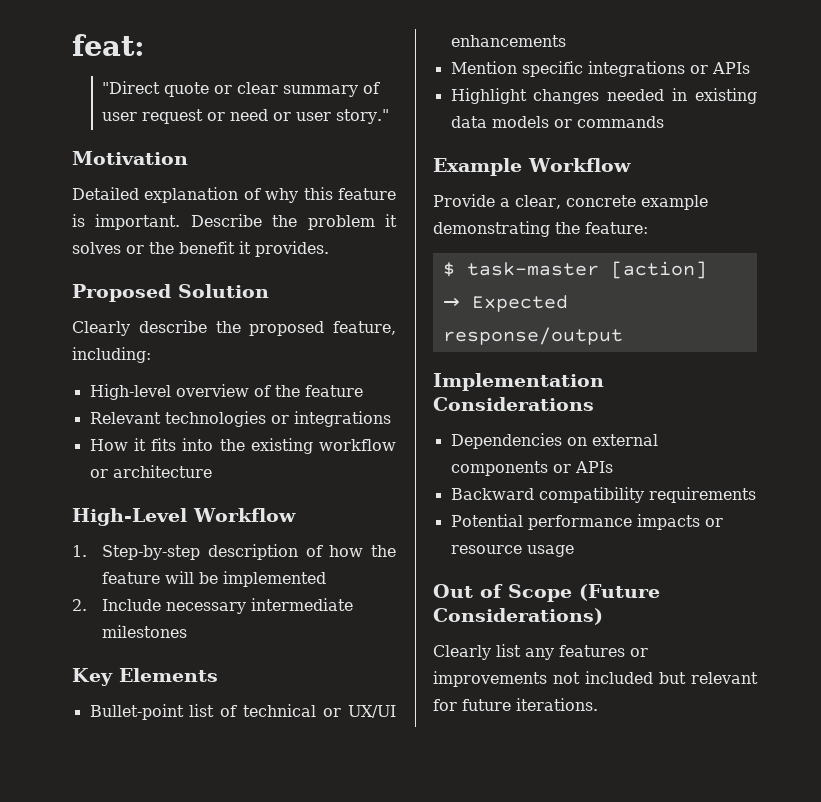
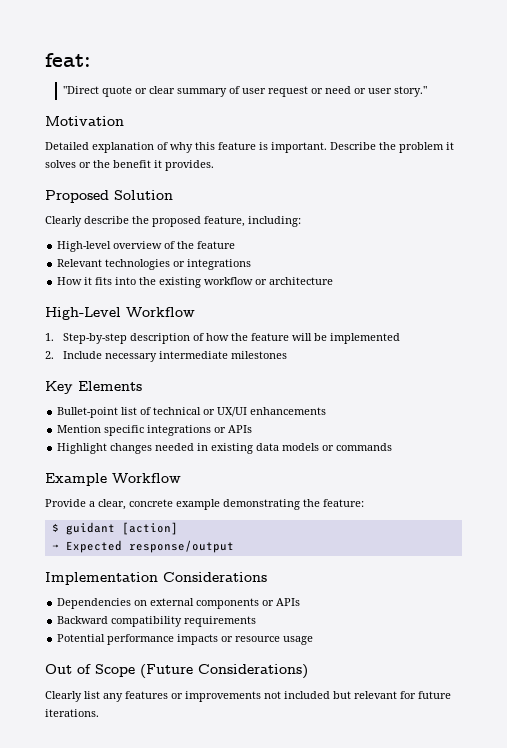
- $ task-master [action]
+ $ guidant [action]

